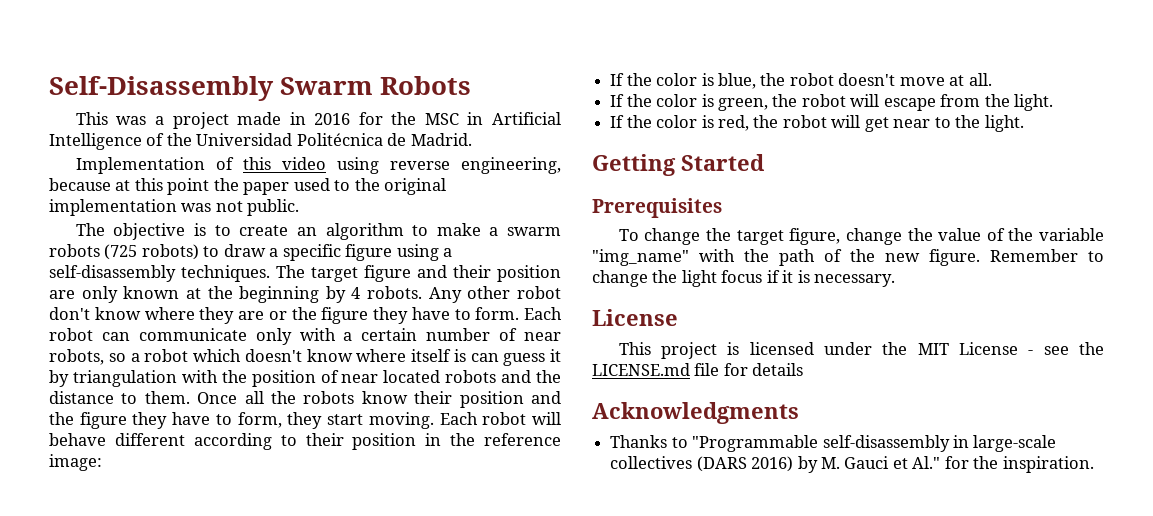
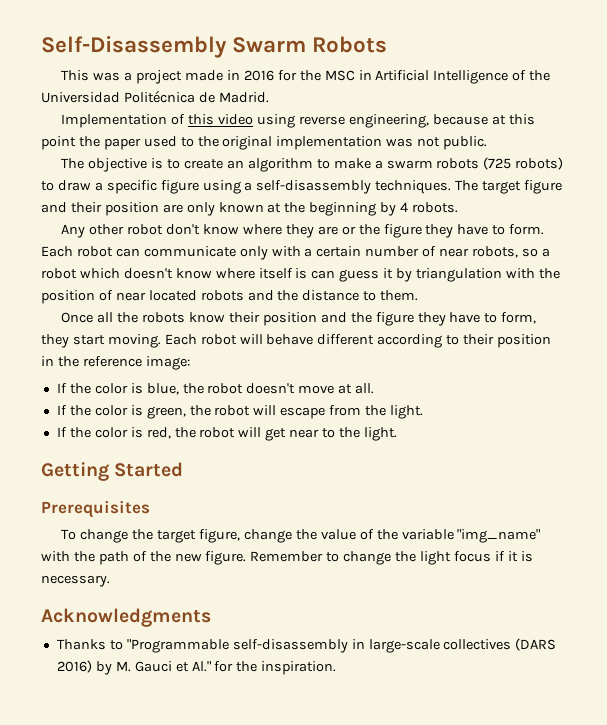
- The target figure and their position are only known at the beginning by 4 robots. Any other robot don't know where they are or the figure they have to form.
+ The target figure and their position are only known at the beginning by 4 robots.
+ Any other robot don't know where they are or the figure they have to form.
- Each robot can communicate only with a certain number of near robots, so a robot which doesn't know where itself is can guess it by triangulation with the position of near located robots and the distance to them. Once all the robots know their position and the figure they have to form, they start moving.
+ Each robot can communicate only with a certain number of near robots, so a robot which doesn't know where itself is can guess it by triangulation with the position of near located robots and the distance to them.
+ Once all the robots know their position and the figure they have to form, they start moving.
  Remember to change the light focus if it is necessary.
- License
- This project is licensed under the MIT License - see the LICENSE.md file for details

